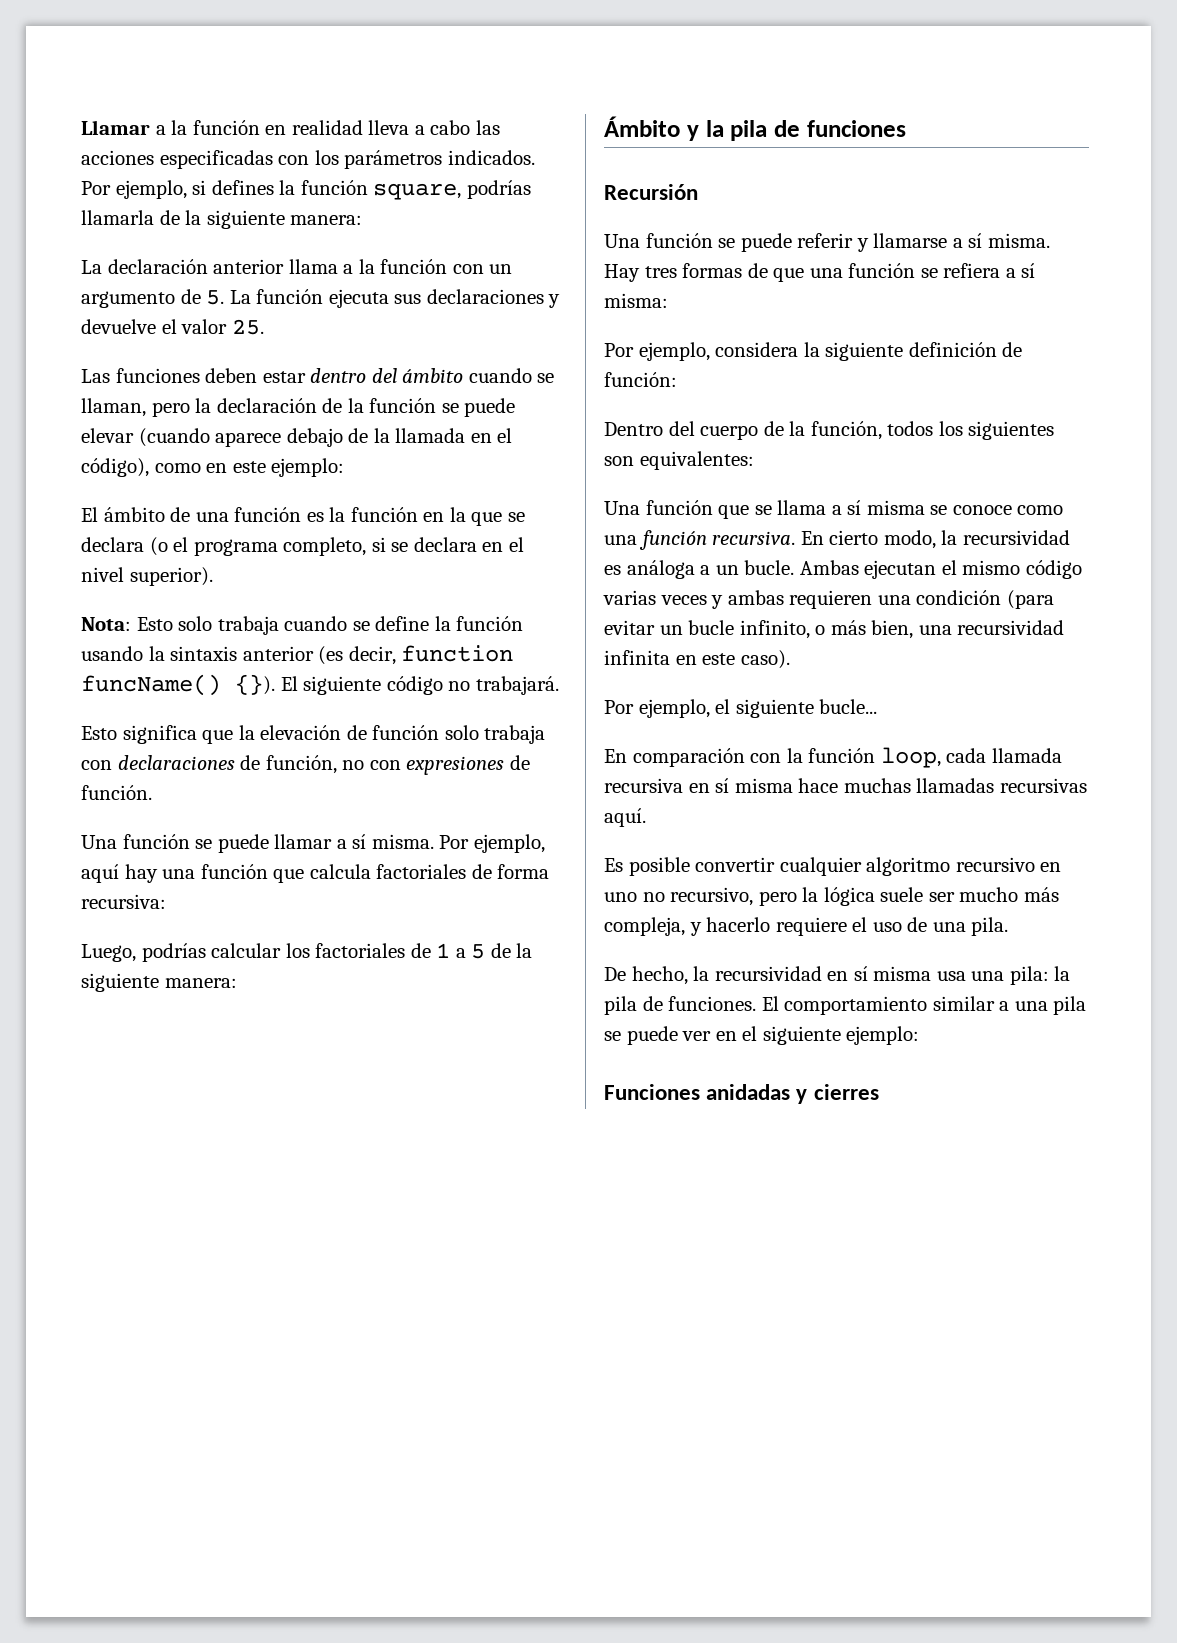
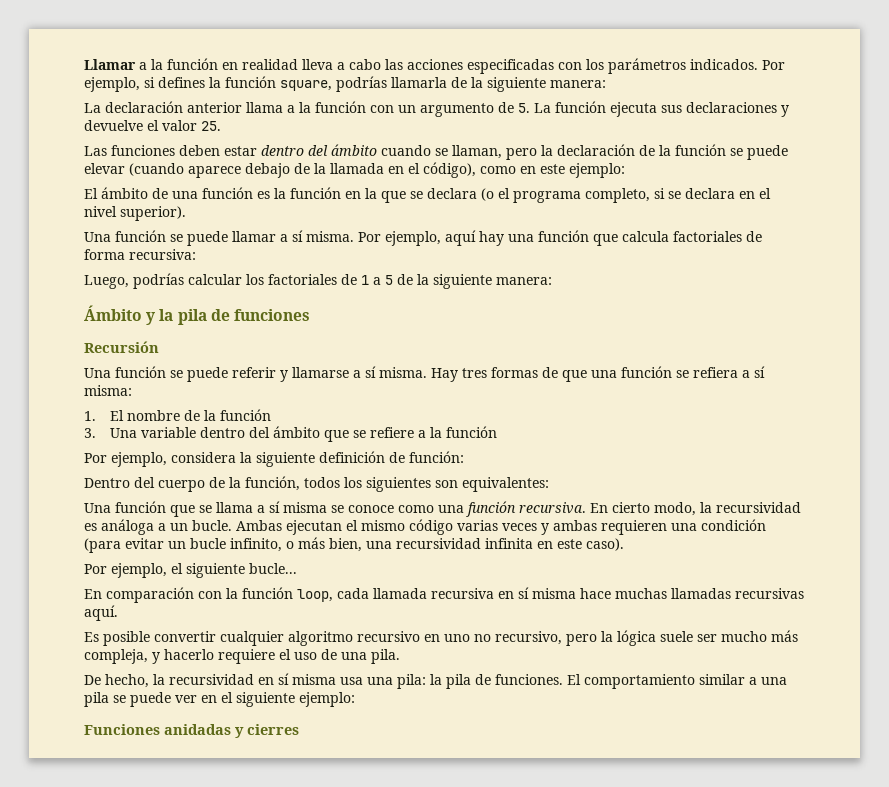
- Nota: Esto solo trabaja cuando se define la función usando la sintaxis anterior (es decir, function funcName() {}). El siguiente código no trabajará.
- Esto significa que la elevación de función solo trabaja con declaraciones de función, no con expresiones de función.
+ 1. El nombre de la función
+ 3. Una variable dentro del ámbito que se refiere a la función

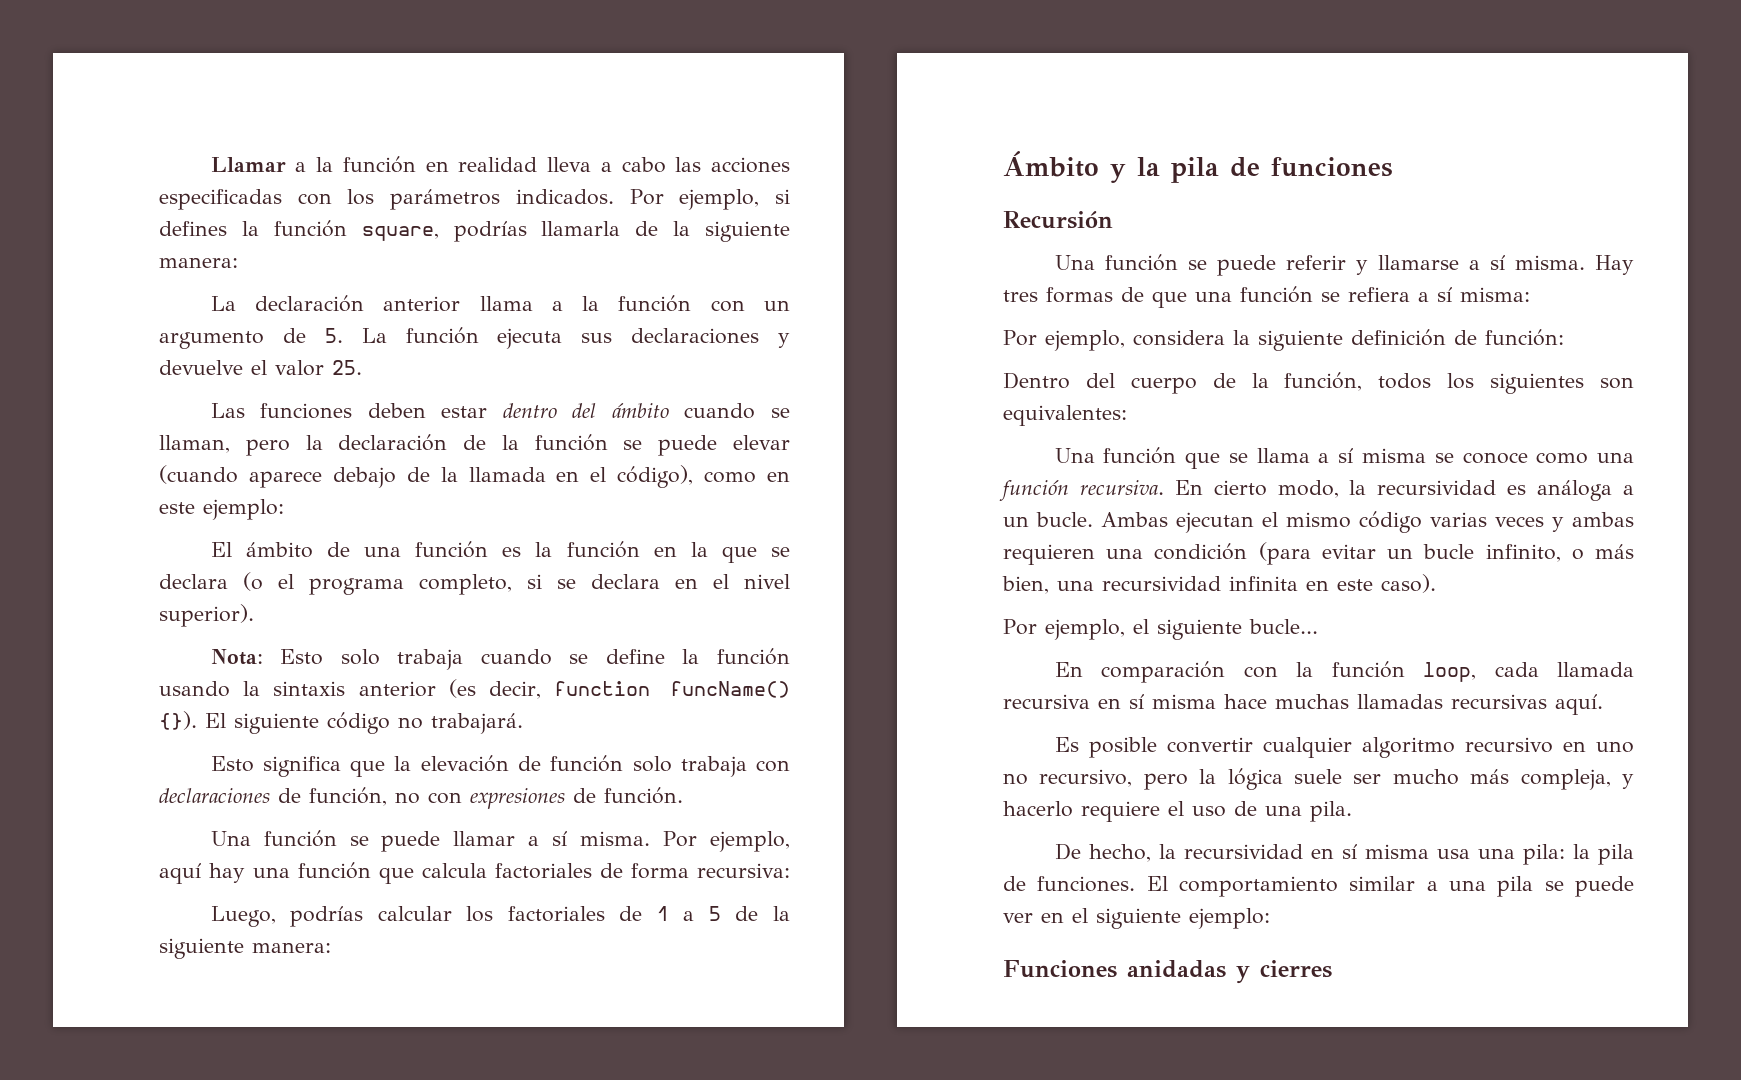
+ Nota: Esto solo trabaja cuando se define la función usando la sintaxis anterior (es decir, function funcName() {}). El siguiente código no trabajará.
+ Esto significa que la elevación de función solo trabaja con declaraciones de función, no con expresiones de función.
- 1. El nombre de la función
- 3. Una variable dentro del ámbito que se refiere a la función

